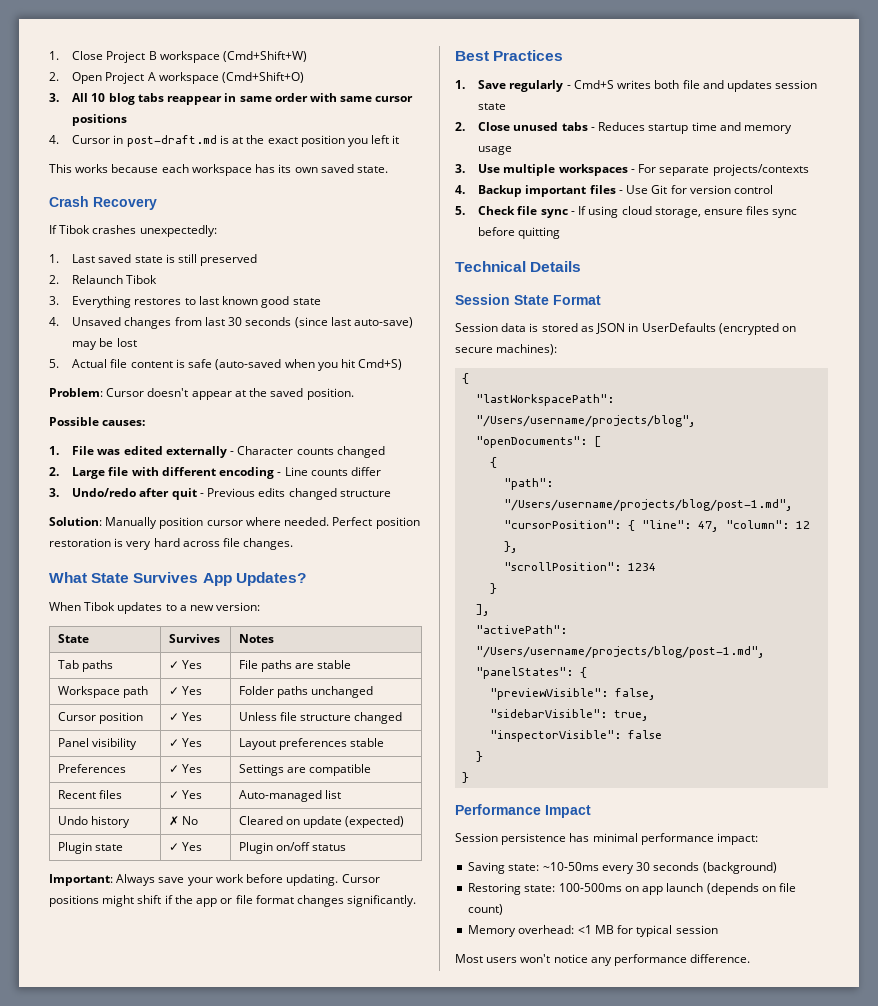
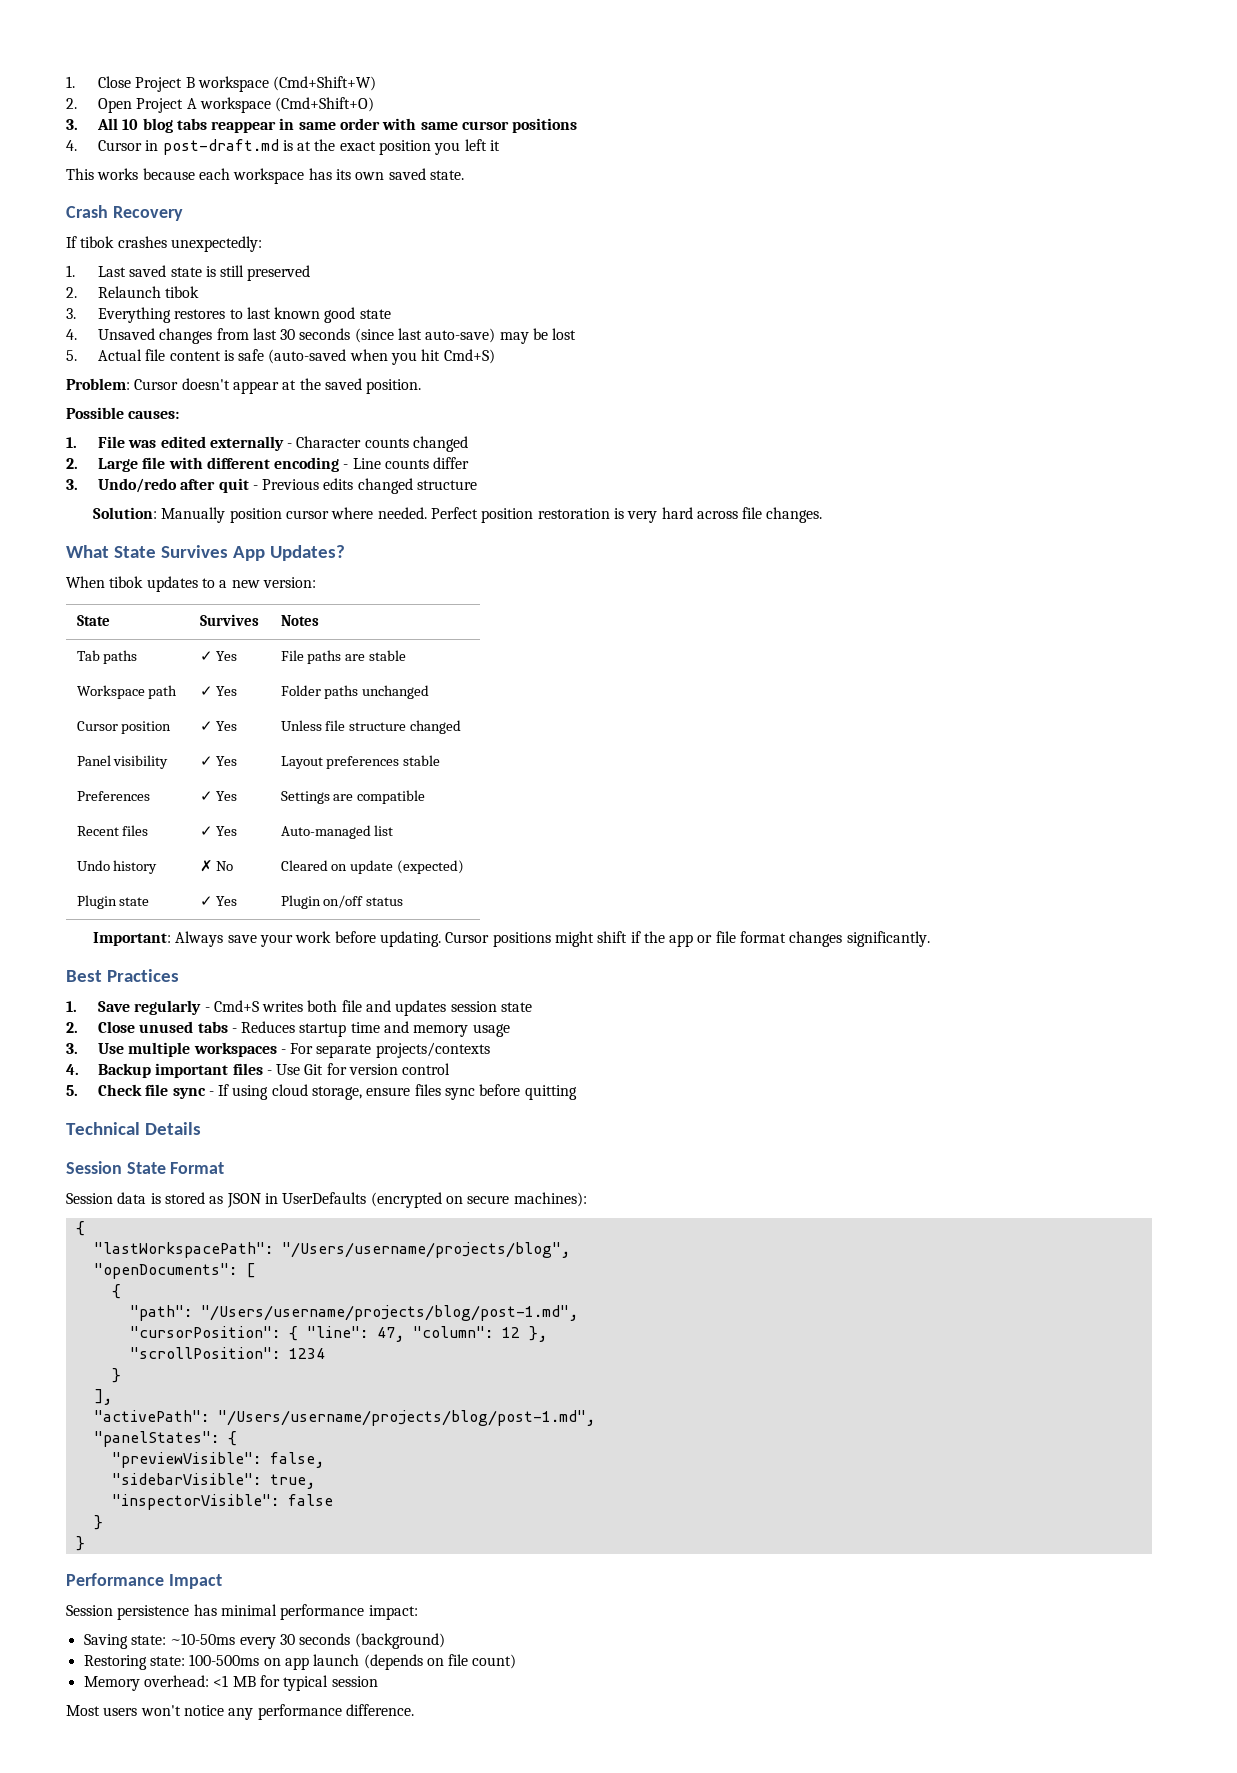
- If Tibok crashes unexpectedly:
+ If tibok crashes unexpectedly:
- 2. Relaunch Tibok
+ 2. Relaunch tibok
- When Tibok updates to a new version:
+ When tibok updates to a new version:

